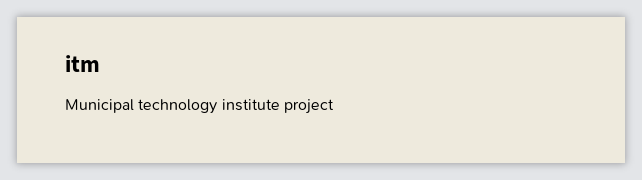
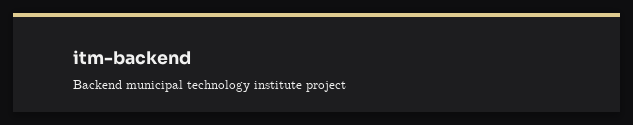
- itm
- Municipal technology institute project
+ itm-backend
+ Backend municipal technology institute project

